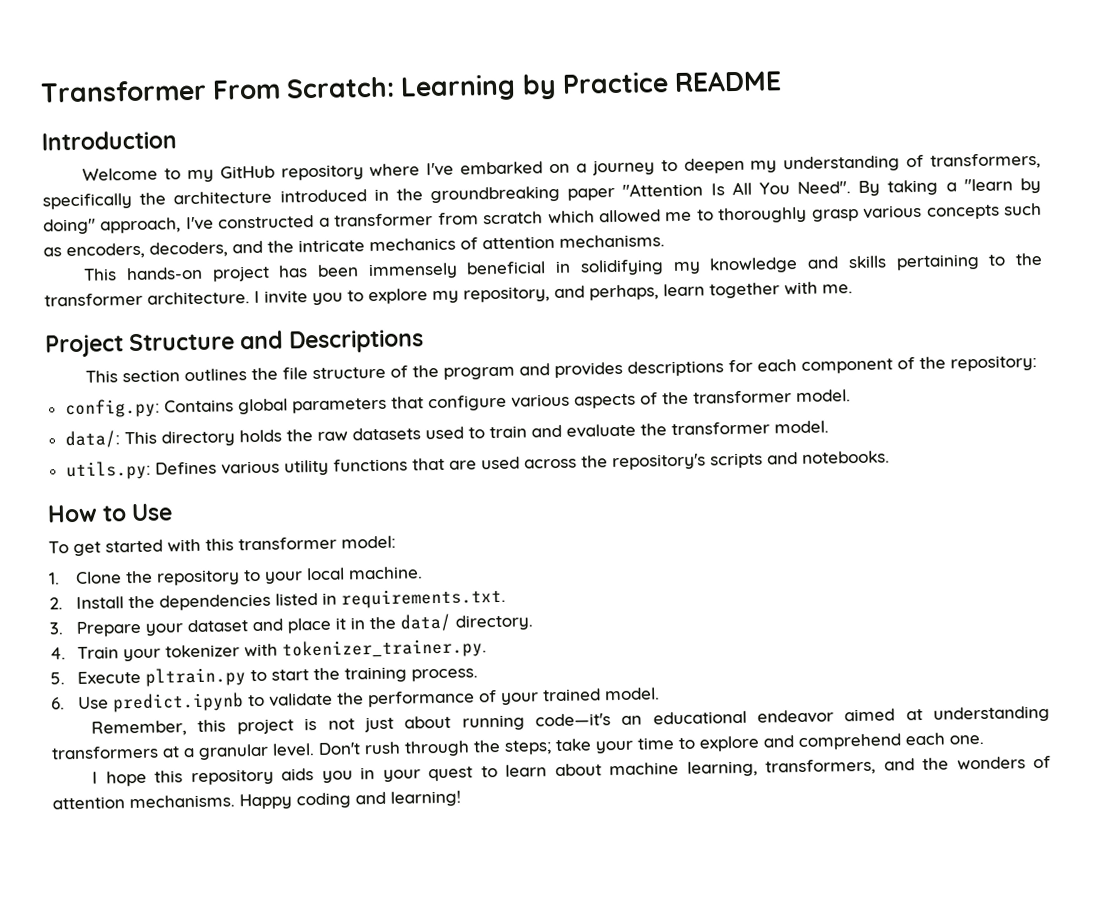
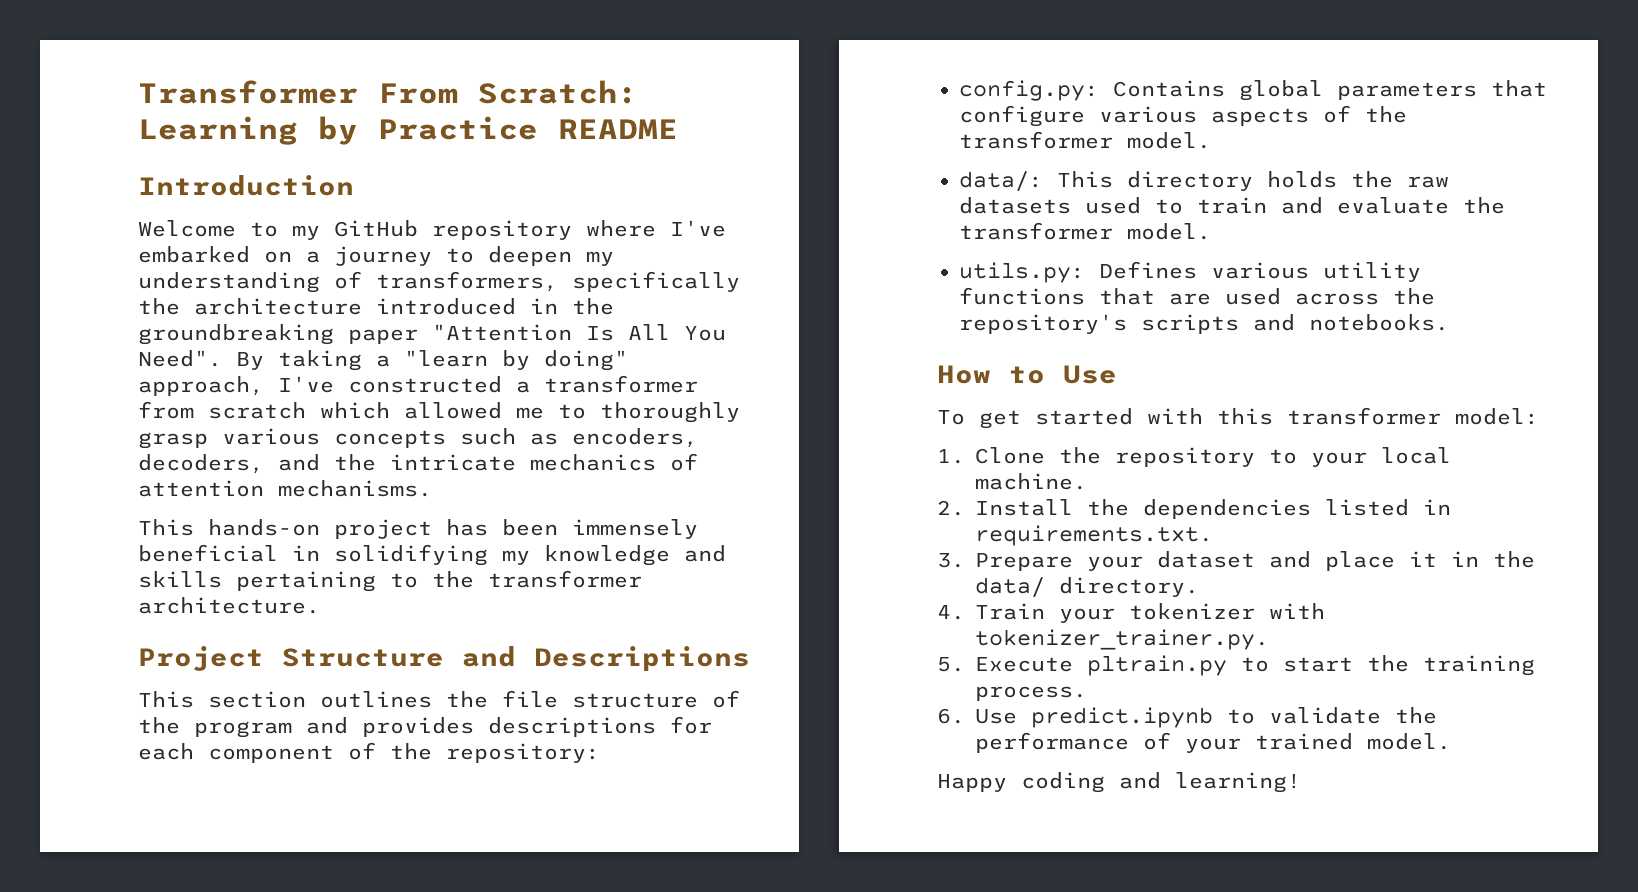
- I invite you to explore my repository, and perhaps, learn together with me.
- Remember, this project is not just about running code—it's an educational endeavor aimed at understanding transformers at a granular level. Don't rush through the steps; take your time to explore and comprehend each one.
- I hope this repository aids you in your quest to learn about machine learning, transformers, and the wonders of attention mechanisms.

